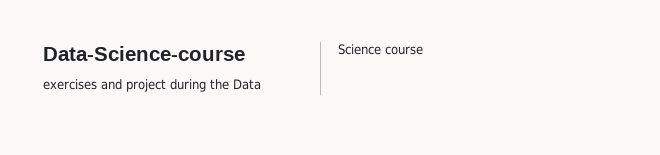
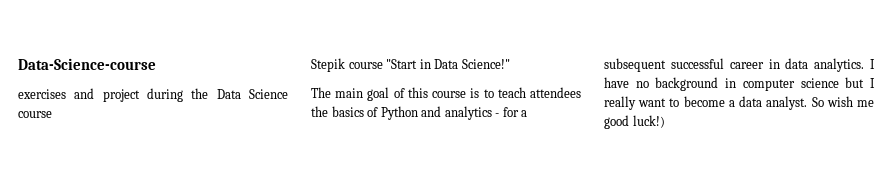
+ Stepik course "Start in Data Science!"
+ The main goal of this course is to teach attendees the basics of Python and analytics - for a subsequent successful career in data analytics. I have no background in computer science but I really want to become a data analyst. So wish me good luck!)

